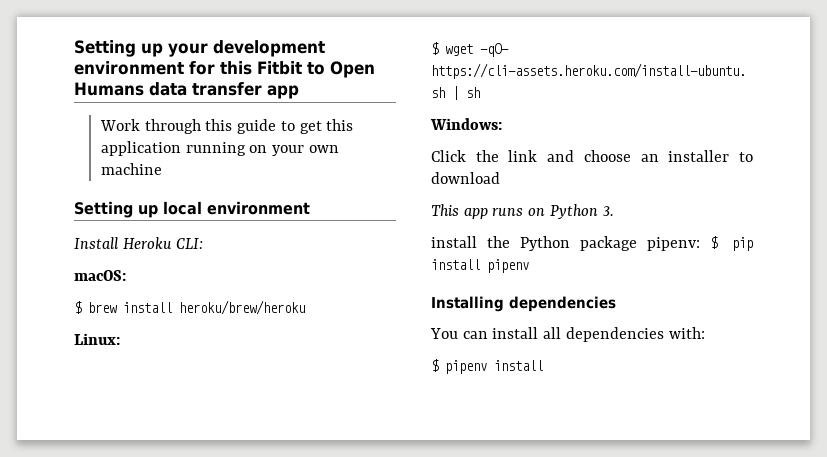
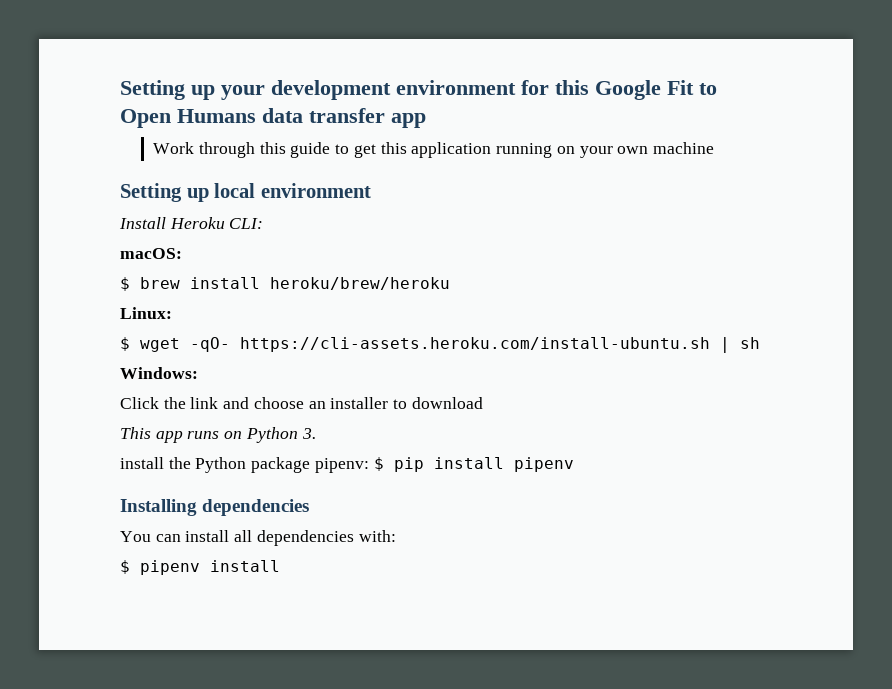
- Setting up your development environment for this Fitbit to Open Humans data transfer app
+ Setting up your development environment for this Google Fit to Open Humans data transfer app

